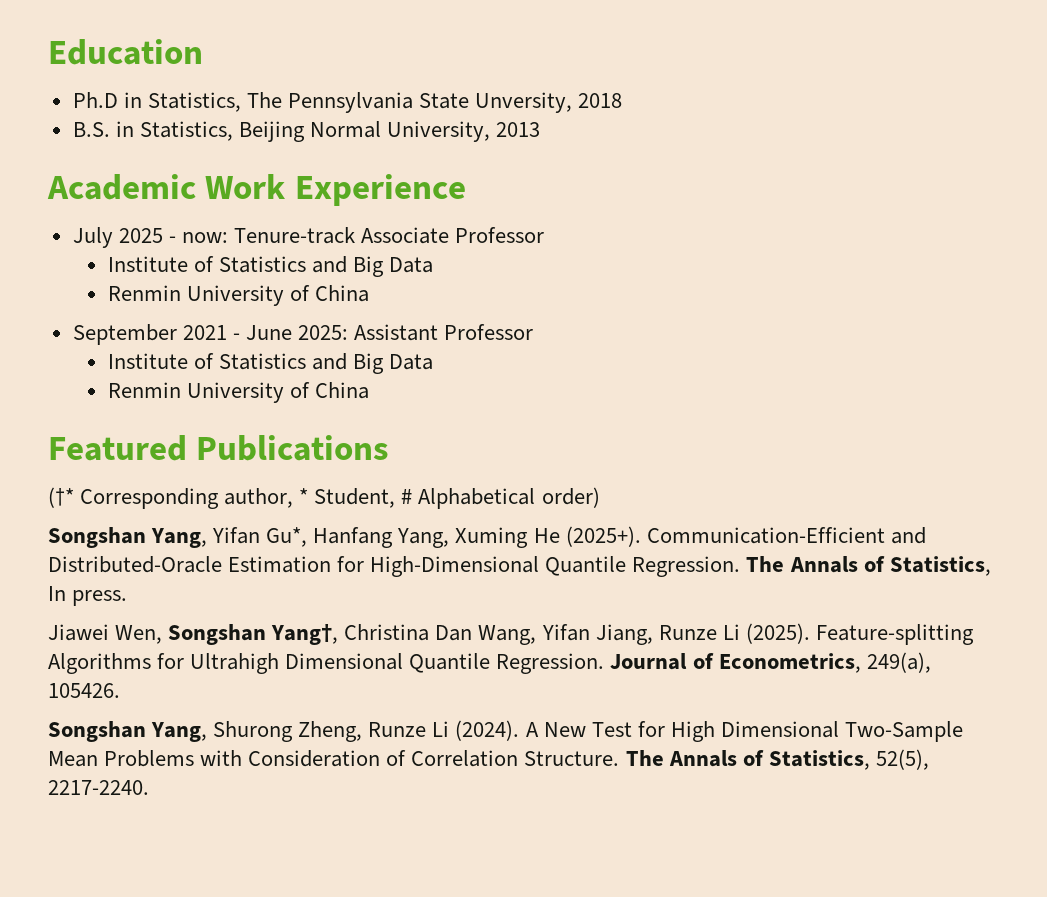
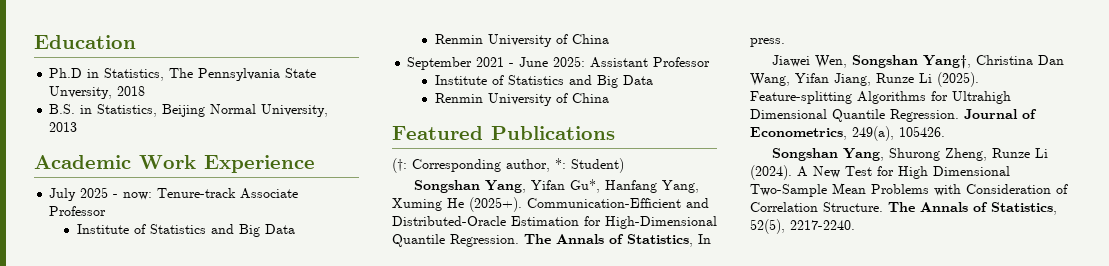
- (†* Corresponding author, * Student, # Alphabetical order)
+ (†: Corresponding author, *: Student)

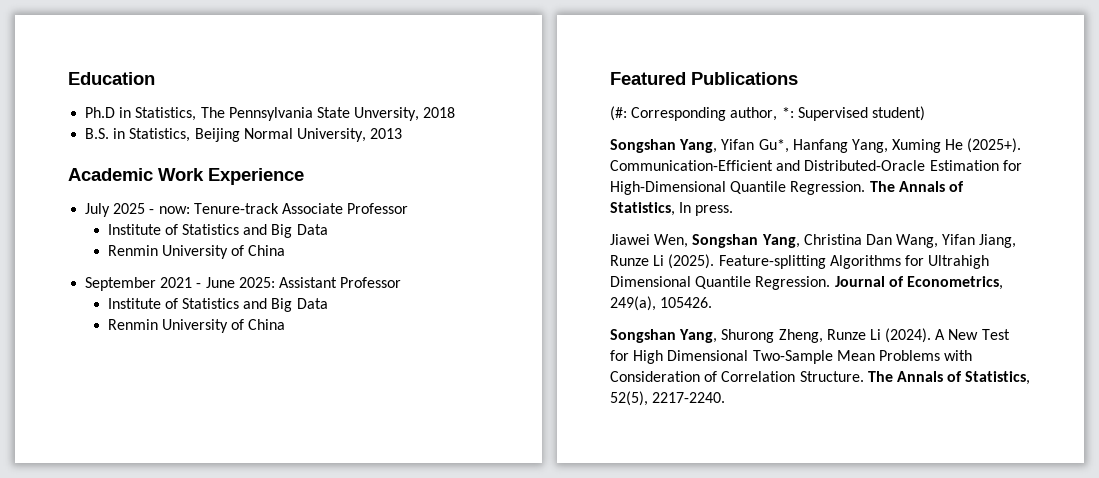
- (†: Corresponding author, *: Student)
+ (#: Corresponding author, *: Supervised student)
- Jiawei Wen, Songshan Yang†, Christina Dan Wang, Yifan Jiang, Runze Li (2025).
+ Jiawei Wen, Songshan Yang, Christina Dan Wang, Yifan Jiang, Runze Li (2025).

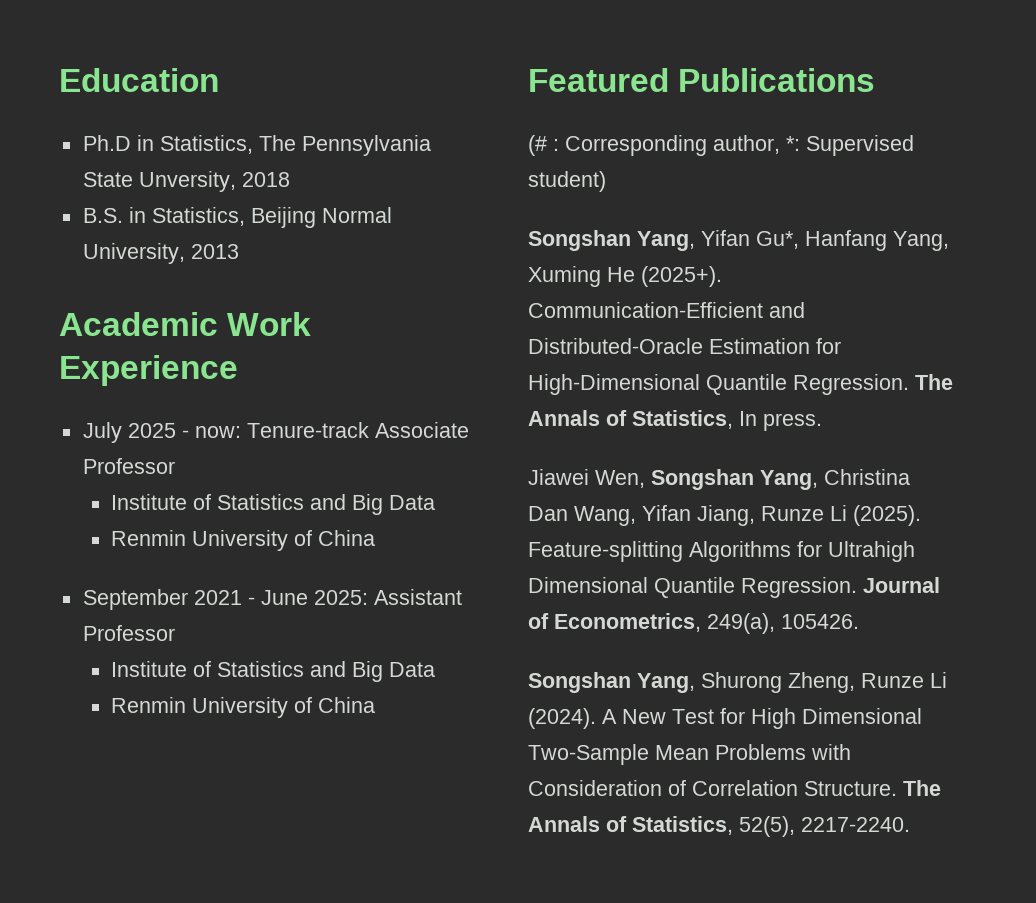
- (#: Corresponding author, *: Supervised student)
+ (# : Corresponding author, *: Supervised student)

